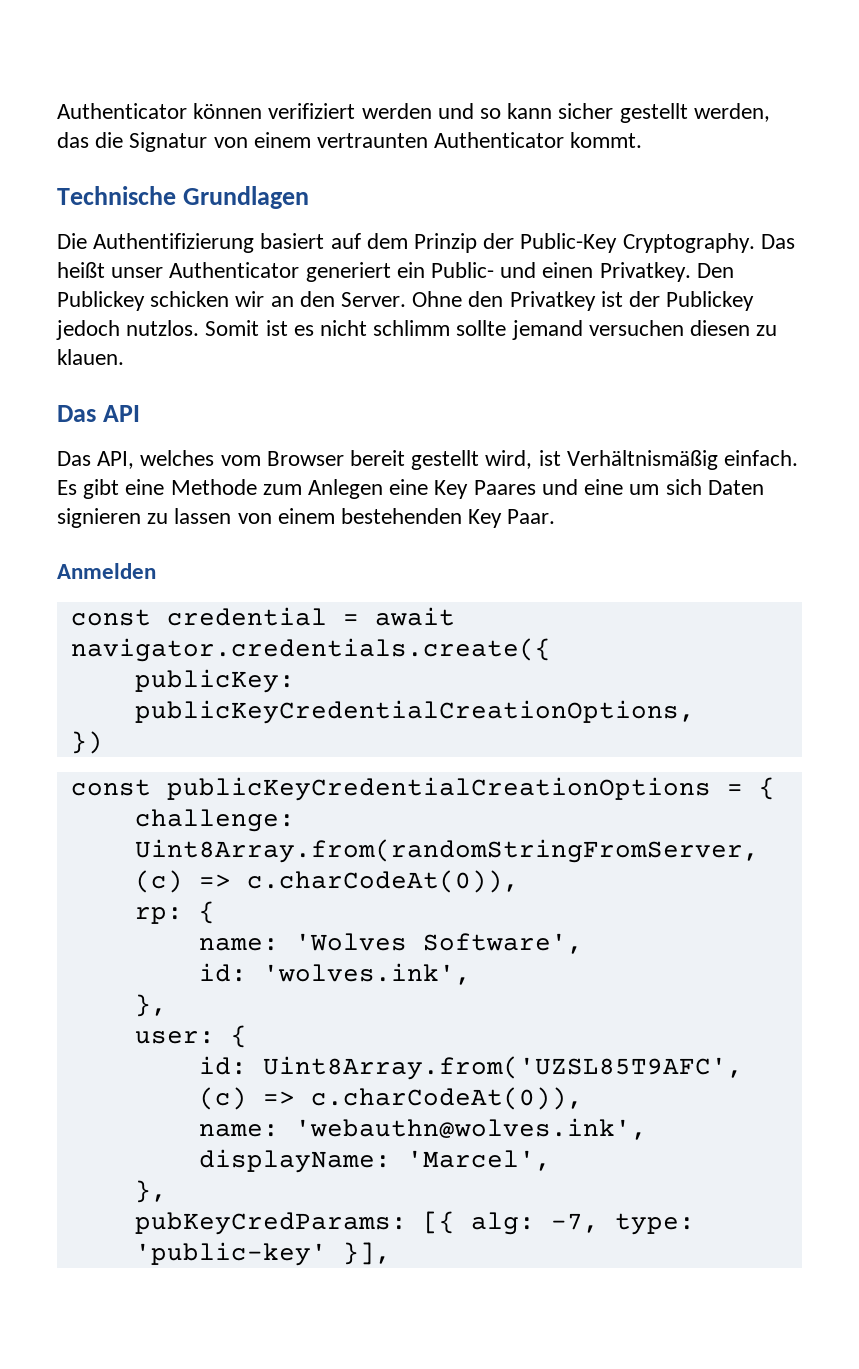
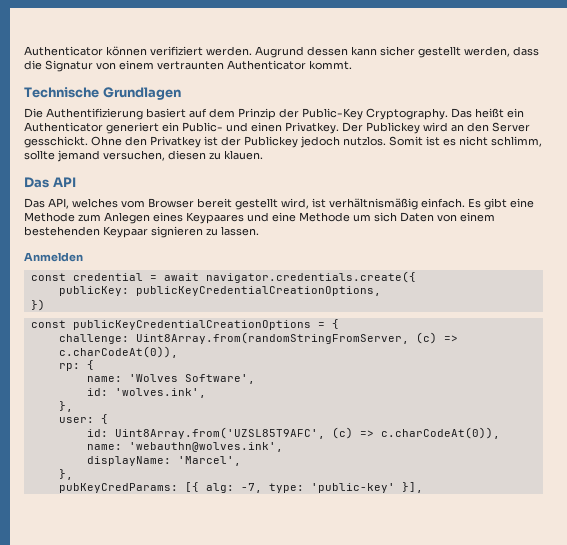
- Authenticator können verifiziert werden und so kann sicher gestellt werden, das die Signatur von einem vertraunten Authenticator kommt.
+ Authenticator können verifiziert werden. Augrund dessen kann sicher gestellt werden, dass die Signatur von einem vertraunten Authenticator kommt.
- Das heißt unser Authenticator generiert ein Public- und einen Privatkey.
+ Das heißt ein Authenticator generiert ein Public- und einen Privatkey.
- Den Publickey schicken wir an den Server.
+ Der Publickey wird an den Server gesschickt.
- Somit ist es nicht schlimm sollte jemand versuchen diesen zu klauen.
+ Somit ist es nicht schlimm, sollte jemand versuchen, diesen zu klauen.
- Das API, welches vom Browser bereit gestellt wird, ist Verhältnismäßig einfach.
+ Das API, welches vom Browser bereit gestellt wird, ist verhältnismäßig einfach.
- Es gibt eine Methode zum Anlegen eine Key Paares und eine um sich Daten signieren zu lassen von einem bestehenden Key Paar.
+ Es gibt eine Methode zum Anlegen eines Keypaares und eine Methode um sich Daten von einem bestehenden Keypaar signieren zu lassen.

